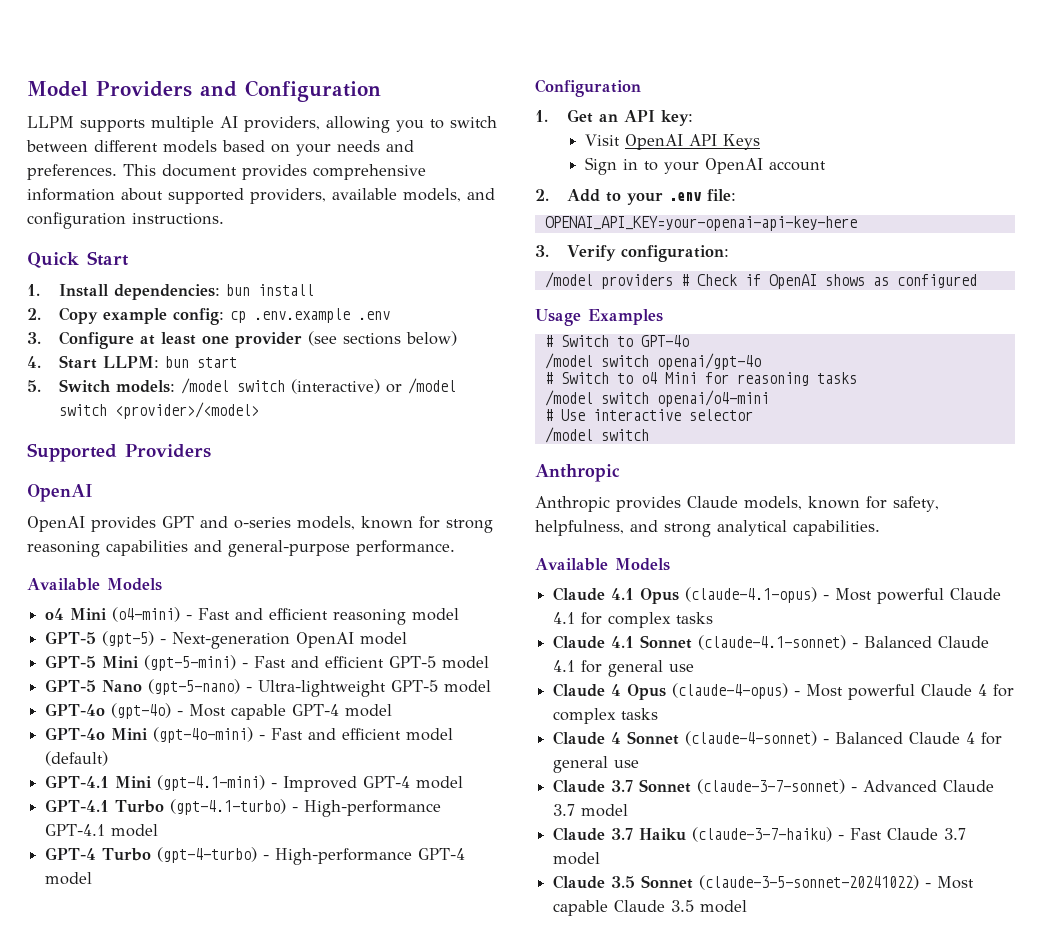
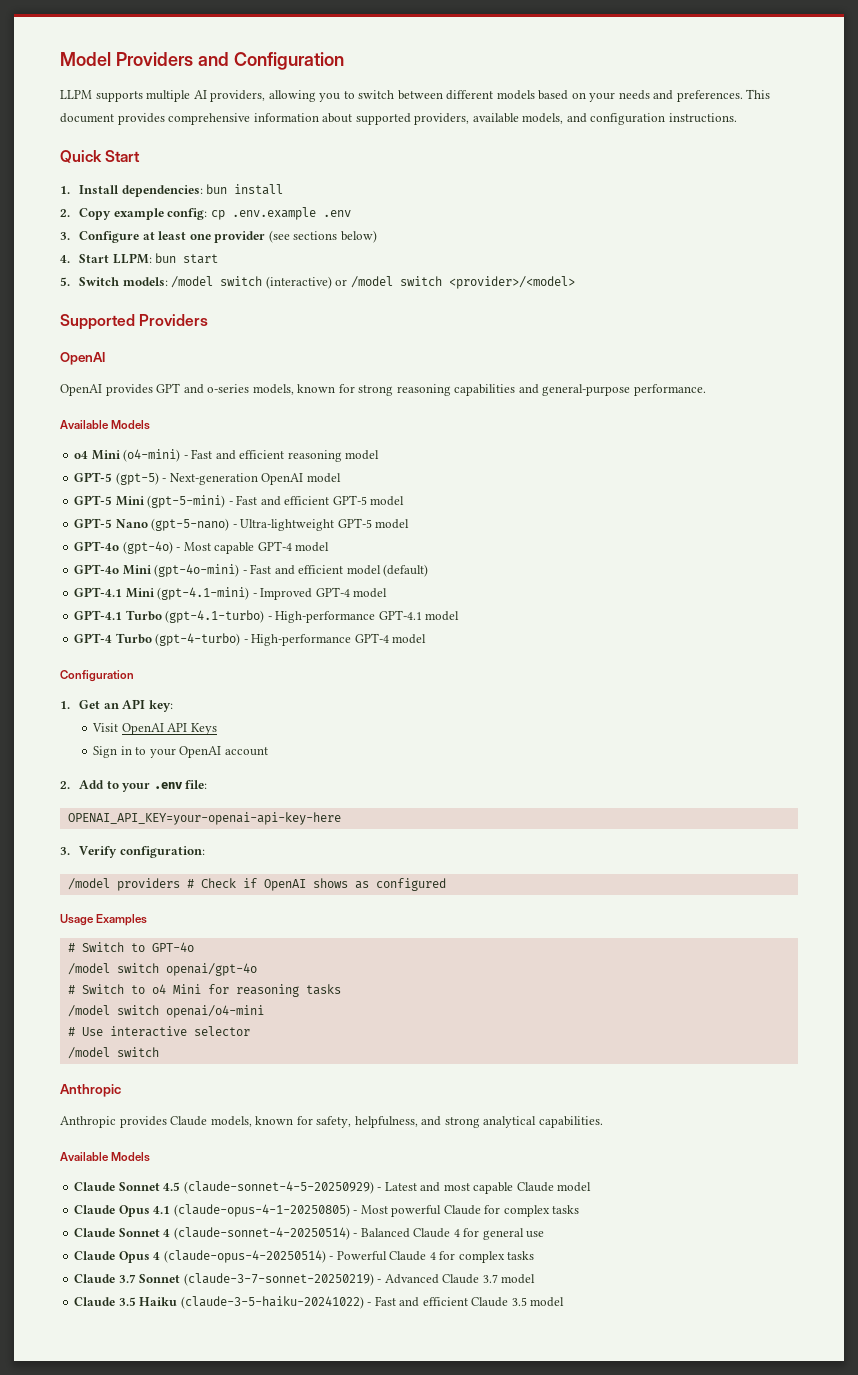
- Claude 4.1 Opus (claude-4.1-opus) - Most powerful Claude 4.1 for complex tasks
- Claude 4.1 Sonnet (claude-4.1-sonnet) - Balanced Claude 4.1 for general use
- Claude 4 Opus (claude-4-opus) - Most powerful Claude 4 for complex tasks
- Claude 4 Sonnet (claude-4-sonnet) - Balanced Claude 4 for general use
+ Claude Sonnet 4.5 (claude-sonnet-4-5-20250929) - Latest and most capable Claude model
+ Claude Opus 4.1 (claude-opus-4-1-20250805) - Most powerful Claude for complex tasks
+ Claude Sonnet 4 (claude-sonnet-4-20250514) - Balanced Claude 4 for general use
+ Claude Opus 4 (claude-opus-4-20250514) - Powerful Claude 4 for complex tasks
- Claude 3.7 Sonnet (claude-3-7-sonnet) - Advanced Claude 3.7 model
+ Claude 3.7 Sonnet (claude-3-7-sonnet-20250219) - Advanced Claude 3.7 model
- Claude 3.7 Haiku (claude-3-7-haiku) - Fast Claude 3.7 model
- Claude 3.5 Sonnet (claude-3-5-sonnet-20241022) - Most capable Claude 3.5 model
+ Claude 3.5 Haiku (claude-3-5-haiku-20241022) - Fast and efficient Claude 3.5 model

